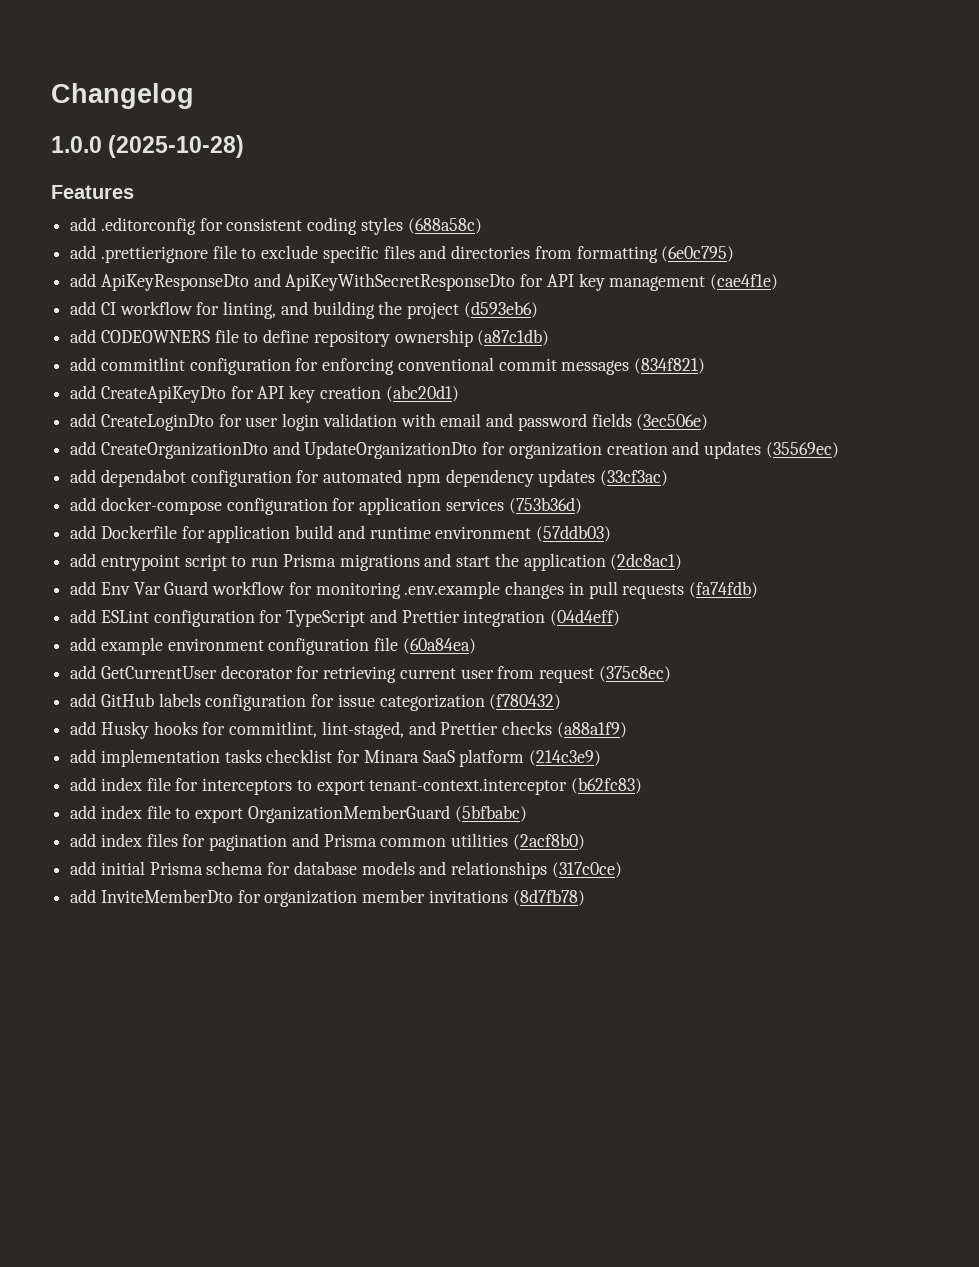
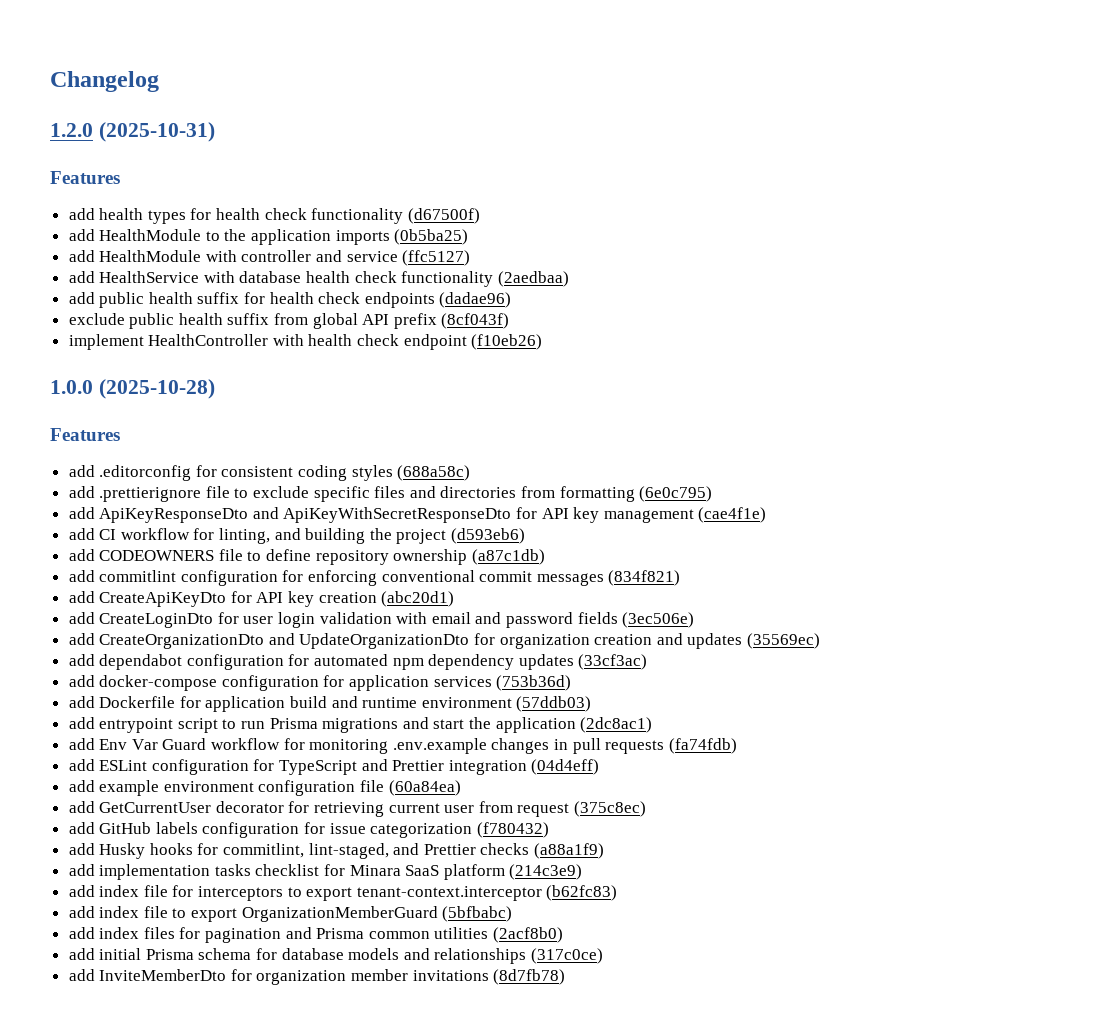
+ 1.2.0 (2025-10-31)
+ Features
+ add health types for health check functionality (d67500f)
+ add HealthModule to the application imports (0b5ba25)
+ add HealthModule with controller and service (ffc5127)
+ add HealthService with database health check functionality (2aedbaa)
+ add public health suffix for health check endpoints (dadae96)
+ exclude public health suffix from global API prefix (8cf043f)
+ implement HealthController with health check endpoint (f10eb26)

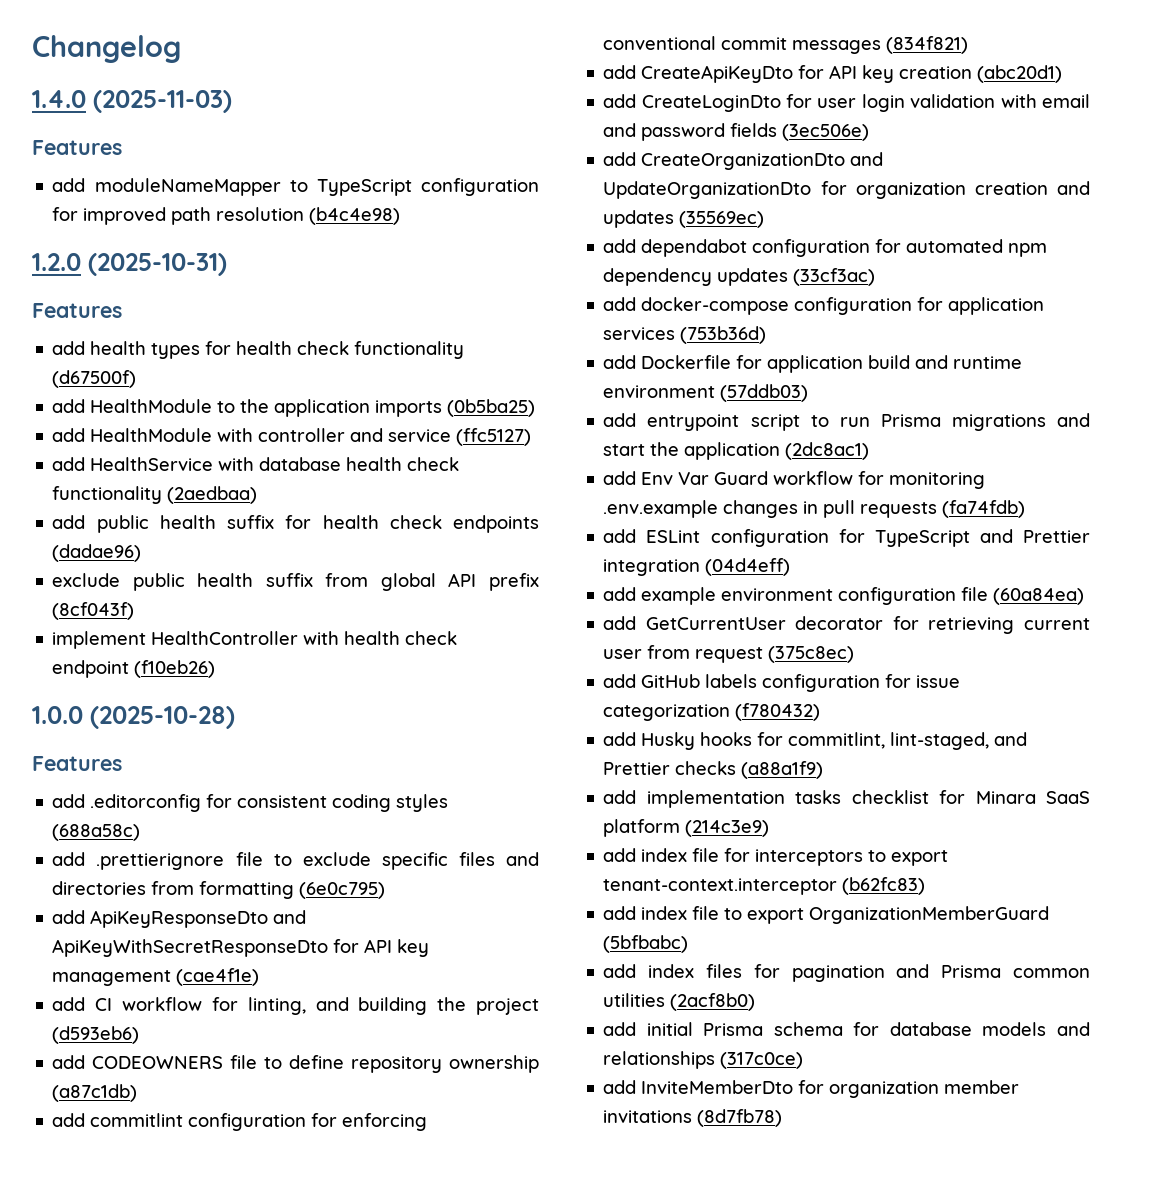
+ 1.4.0 (2025-11-03)
+ Features
+ add moduleNameMapper to TypeScript configuration for improved path resolution (b4c4e98)

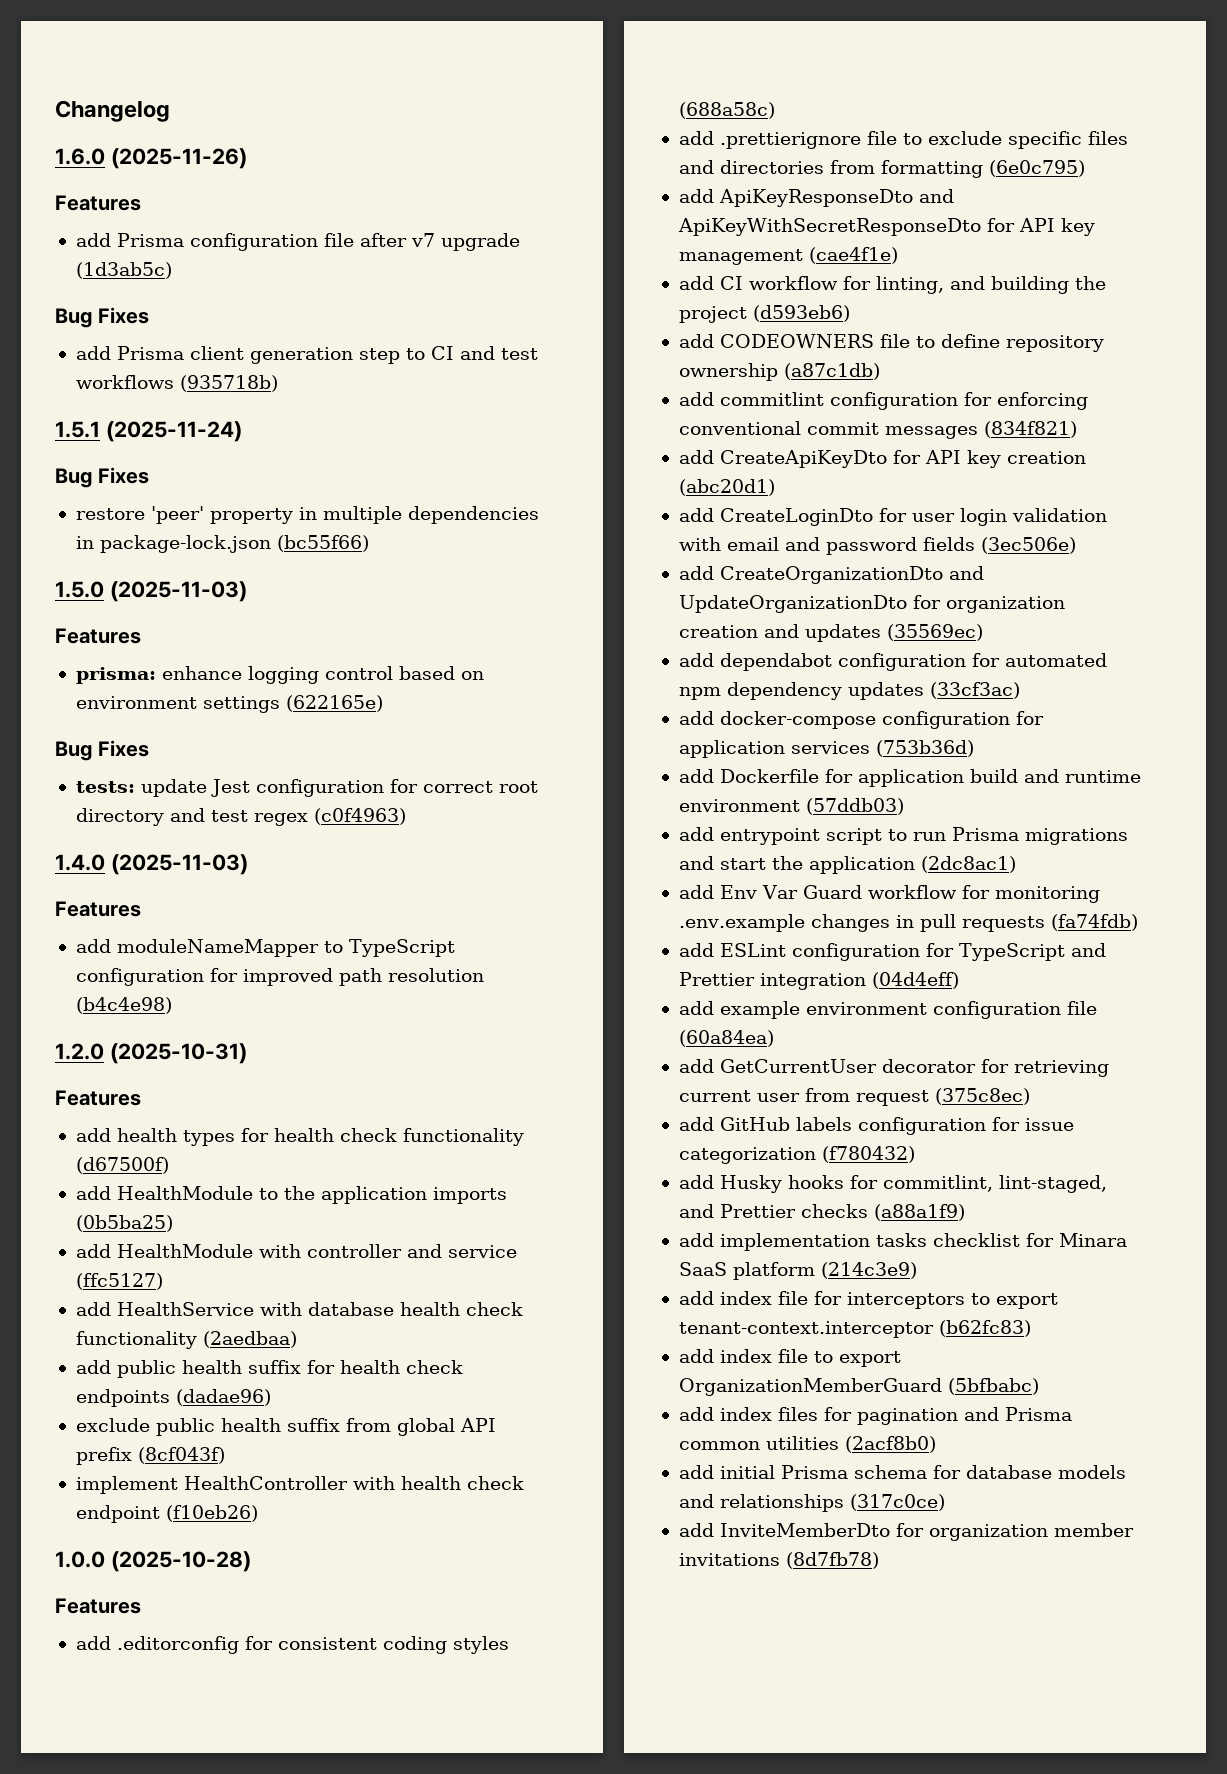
+ 1.6.0 (2025-11-26)
+ Features
+ add Prisma configuration file after v7 upgrade (1d3ab5c)
+ Bug Fixes
+ add Prisma client generation step to CI and test workflows (935718b)
+ 1.5.1 (2025-11-24)
+ Bug Fixes
+ restore 'peer' property in multiple dependencies in package-lock.json (bc55f66)
+ 1.5.0 (2025-11-03)
+ Features
+ prisma: enhance logging control based on environment settings (622165e)
+ Bug Fixes
+ tests: update Jest configuration for correct root directory and test regex (c0f4963)

